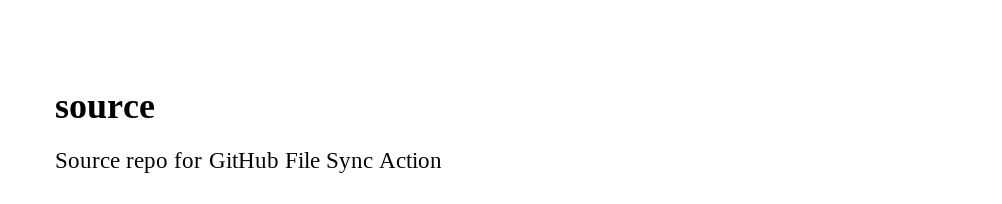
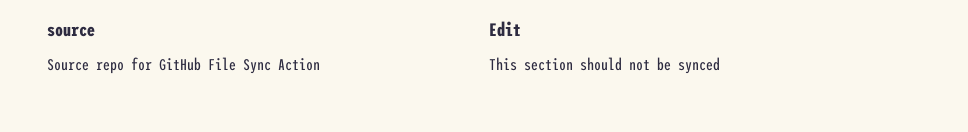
+ Edit
+ This section should not be synced

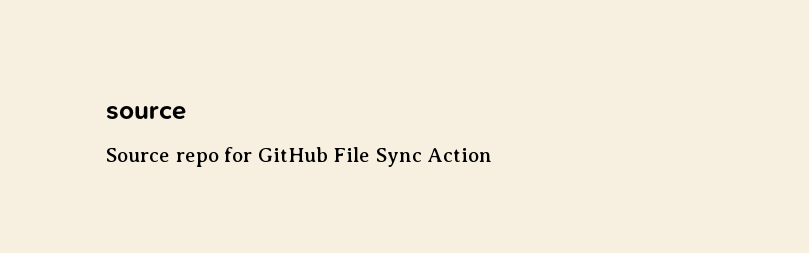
- Edit
- This section should not be synced

